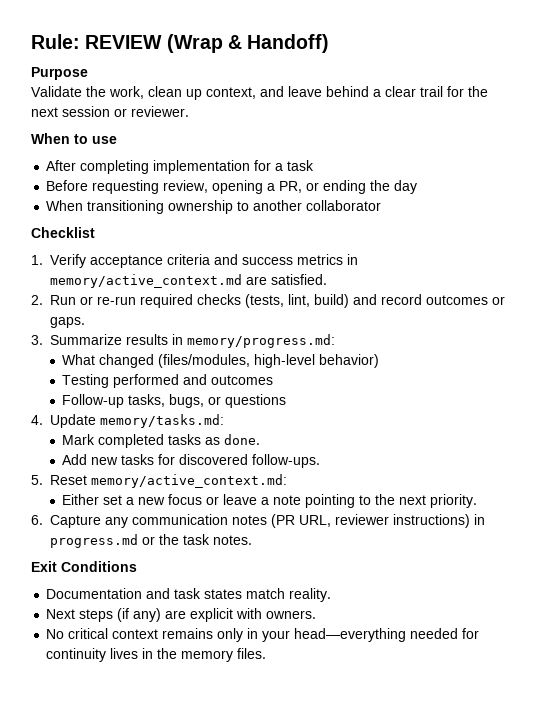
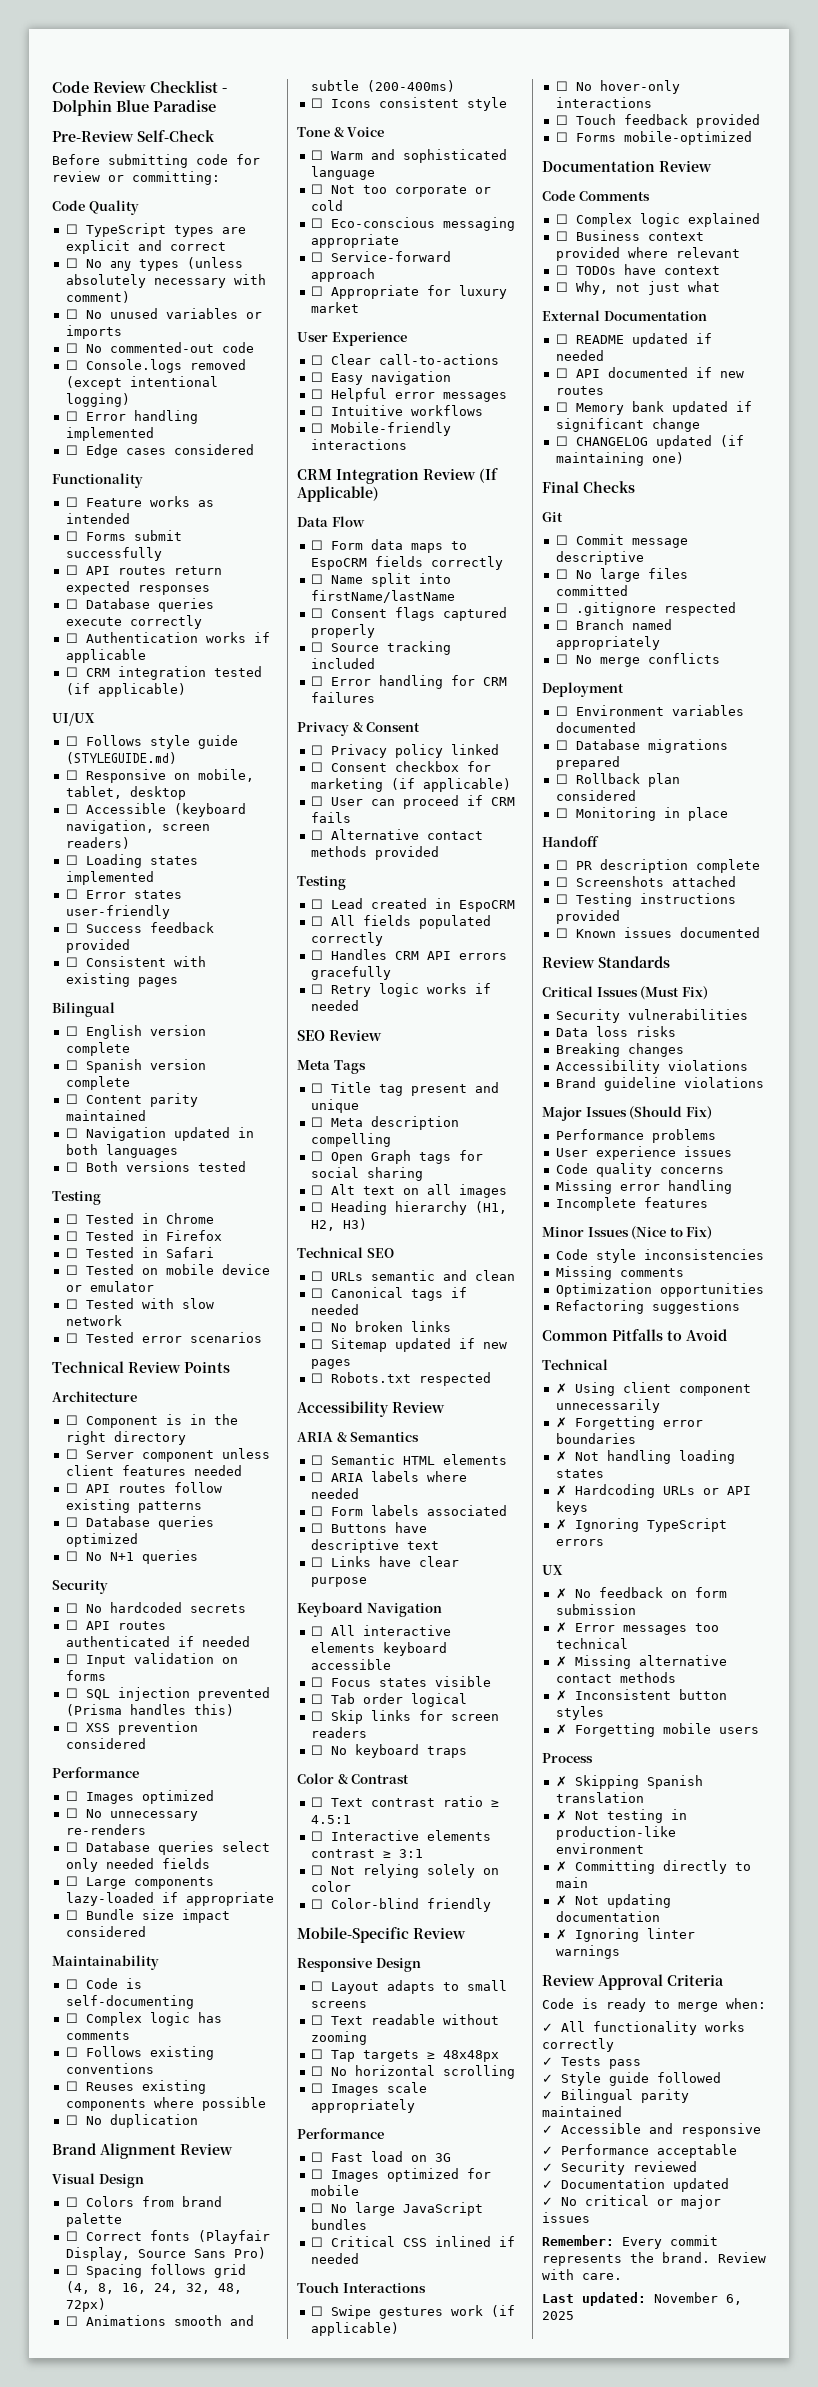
- Rule: REVIEW (Wrap & Handoff)
- Purpose
- Validate the work, clean up context, and leave behind a clear trail for the next session or reviewer.
- When to use
- After completing implementation for a task
- Before requesting review, opening a PR, or ending the day
- When transitioning ownership to another collaborator
- Checklist
- 1. Verify acceptance criteria and success metrics in memory/active_context.md are satisfied.
- 2. Run or re-run required checks (tests, lint, build) and record outcomes or gaps.
- 3. Summarize results in memory/progress.md:
- What changed (files/modules, high-level behavior)
- Testing performed and outcomes
- Follow-up tasks, bugs, or questions
- 4. Update memory/tasks.md:
- Mark completed tasks as done.
- Add new tasks for discovered follow-ups.
- 5. Reset memory/active_context.md:
- Either set a new focus or leave a note pointing to the next priority.
- 6. Capture any communication notes (PR URL, reviewer instructions) in progress.md or the task notes.
- Exit Conditions
- Documentation and task states match reality.
- Next steps (if any) are explicit with owners.
- No critical context remains only in your head—everything needed for continuity lives in the memory files.
+ Code Review Checklist - Dolphin Blue Paradise
+ Pre-Review Self-Check
+ Before submitting code for review or committing:
+ Code Quality
+ ☐ TypeScript types are explicit and correct
+ ☐ No any types (unless absolutely necessary with comment)
+ ☐ No unused variables or imports
+ ☐ No commented-out code
+ ☐ Console.logs removed (except intentional logging)
+ ☐ Error handling implemented
+ ☐ Edge cases considered
+ Functionality
+ ☐ Feature works as intended
+ ☐ Forms submit successfully
+ ☐ API routes return expected responses
+ ☐ Database queries execute correctly
+ ☐ Authentication works if applicable
+ ☐ CRM integration tested (if applicable)
+ UI/UX
+ ☐ Follows style guide (STYLEGUIDE.md)
+ ☐ Responsive on mobile, tablet, desktop
+ ☐ Accessible (keyboard navigation, screen readers)
+ ☐ Loading states implemented
+ ☐ Error states user-friendly
+ ☐ Success feedback provided
+ ☐ Consistent with existing pages
+ Bilingual
+ ☐ English version complete
+ ☐ Spanish version complete
+ ☐ Content parity maintained
+ ☐ Navigation updated in both languages
+ ☐ Both versions tested
+ Testing
+ ☐ Tested in Chrome
+ ☐ Tested in Firefox
+ ☐ Tested in Safari
+ ☐ Tested on mobile device or emulator
+ ☐ Tested with slow network
+ ☐ Tested error scenarios
+ Technical Review Points
+ Architecture
+ ☐ Component is in the right directory
+ ☐ Server component unless client features needed
+ ☐ API routes follow existing patterns
+ ☐ Database queries optimized
+ ☐ No N+1 queries
+ Security
+ ☐ No hardcoded secrets
+ ☐ API routes authenticated if needed
+ ☐ Input validation on forms
+ ☐ SQL injection prevented (Prisma handles this)
+ ☐ XSS prevention considered
+ Performance
+ ☐ Images optimized
+ ☐ No unnecessary re-renders
+ ☐ Database queries select only needed fields
+ ☐ Large components lazy-loaded if appropriate
+ ☐ Bundle size impact considered
+ Maintainability
+ ☐ Code is self-documenting
+ ☐ Complex logic has comments
+ ☐ Follows existing conventions
+ ☐ Reuses existing components where possible
+ ☐ No duplication
+ Brand Alignment Review
+ Visual Design
+ ☐ Colors from brand palette
+ ☐ Correct fonts (Playfair Display, Source Sans Pro)
+ ☐ Spacing follows grid (4, 8, 16, 24, 32, 48, 72px)
+ ☐ Animations smooth and subtle (200-400ms)
+ ☐ Icons consistent style
+ Tone & Voice
+ ☐ Warm and sophisticated language
+ ☐ Not too corporate or cold
+ ☐ Eco-conscious messaging appropriate
+ ☐ Service-forward approach
+ ☐ Appropriate for luxury market
+ User Experience
+ ☐ Clear call-to-actions
+ ☐ Easy navigation
+ ☐ Helpful error messages
+ ☐ Intuitive workflows
+ ☐ Mobile-friendly interactions
+ CRM Integration Review (If Applicable)
+ Data Flow
+ ☐ Form data maps to EspoCRM fields correctly
+ ☐ Name split into firstName/lastName
+ ☐ Consent flags captured properly
+ ☐ Source tracking included
+ ☐ Error handling for CRM failures
+ Privacy & Consent
+ ☐ Privacy policy linked
+ ☐ Consent checkbox for marketing (if applicable)
+ ☐ User can proceed if CRM fails
+ ☐ Alternative contact methods provided
+ Testing
+ ☐ Lead created in EspoCRM
+ ☐ All fields populated correctly
+ ☐ Handles CRM API errors gracefully
+ ☐ Retry logic works if needed
+ SEO Review
+ Meta Tags
+ ☐ Title tag present and unique
+ ☐ Meta description compelling
+ ☐ Open Graph tags for social sharing
+ ☐ Alt text on all images
+ ☐ Heading hierarchy (H1, H2, H3)
+ Technical SEO
+ ☐ URLs semantic and clean
+ ☐ Canonical tags if needed
+ ☐ No broken links
+ ☐ Sitemap updated if new pages
+ ☐ Robots.txt respected
+ Accessibility Review
+ ARIA & Semantics
+ ☐ Semantic HTML elements
+ ☐ ARIA labels where needed
+ ☐ Form labels associated
+ ☐ Buttons have descriptive text
+ ☐ Links have clear purpose
+ Keyboard Navigation
+ ☐ All interactive elements keyboard accessible
+ ☐ Focus states visible
+ ☐ Tab order logical
+ ☐ Skip links for screen readers
+ ☐ No keyboard traps
+ Color & Contrast
+ ☐ Text contrast ratio ≥ 4.5:1
+ ☐ Interactive elements contrast ≥ 3:1
+ ☐ Not relying solely on color
+ ☐ Color-blind friendly
+ Mobile-Specific Review
+ Responsive Design
+ ☐ Layout adapts to small screens
+ ☐ Text readable without zooming
+ ☐ Tap targets ≥ 48x48px
+ ☐ No horizontal scrolling
+ ☐ Images scale appropriately
+ Performance
+ ☐ Fast load on 3G
+ ☐ Images optimized for mobile
+ ☐ No large JavaScript bundles
+ ☐ Critical CSS inlined if needed
+ Touch Interactions
+ ☐ Swipe gestures work (if applicable)
+ ☐ No hover-only interactions
+ ☐ Touch feedback provided
+ ☐ Forms mobile-optimized
+ Documentation Review
+ Code Comments
+ ☐ Complex logic explained
+ ☐ Business context provided where relevant
+ ☐ TODOs have context
+ ☐ Why, not just what
+ External Documentation
+ ☐ README updated if needed
+ ☐ API documented if new routes
+ ☐ Memory bank updated if significant change
+ ☐ CHANGELOG updated (if maintaining one)
+ Final Checks
+ Git
+ ☐ Commit message descriptive
+ ☐ No large files committed
+ ☐ .gitignore respected
+ ☐ Branch named appropriately
+ ☐ No merge conflicts
+ Deployment
+ ☐ Environment variables documented
+ ☐ Database migrations prepared
+ ☐ Rollback plan considered
+ ☐ Monitoring in place
+ Handoff
+ ☐ PR description complete
+ ☐ Screenshots attached
+ ☐ Testing instructions provided
+ ☐ Known issues documented
+ Review Standards
+ Critical Issues (Must Fix)
+ Security vulnerabilities
+ Data loss risks
+ Breaking changes
+ Accessibility violations
+ Brand guideline violations
+ Major Issues (Should Fix)
+ Performance problems
+ User experience issues
+ Code quality concerns
+ Missing error handling
+ Incomplete features
+ Minor Issues (Nice to Fix)
+ Code style inconsistencies
+ Missing comments
+ Optimization opportunities
+ Refactoring suggestions
+ Common Pitfalls to Avoid
+ Technical
+ ✗ Using client component unnecessarily
+ ✗ Forgetting error boundaries
+ ✗ Not handling loading states
+ ✗ Hardcoding URLs or API keys
+ ✗ Ignoring TypeScript errors
+ UX
+ ✗ No feedback on form submission
+ ✗ Error messages too technical
+ ✗ Missing alternative contact methods
+ ✗ Inconsistent button styles
+ ✗ Forgetting mobile users
+ Process
+ ✗ Skipping Spanish translation
+ ✗ Not testing in production-like environment
+ ✗ Committing directly to main
+ ✗ Not updating documentation
+ ✗ Ignoring linter warnings
+ Review Approval Criteria
+ Code is ready to merge when:
+ ✓ All functionality works correctly
+ ✓ Tests pass
+ ✓ Style guide followed
+ ✓ Bilingual parity maintained
+ ✓ Accessible and responsive
+ ✓ Performance acceptable
+ ✓ Security reviewed
+ ✓ Documentation updated
+ ✓ No critical or major issues
+ Remember: Every commit represents the brand. Review with care.
+ Last updated: November 6, 2025

